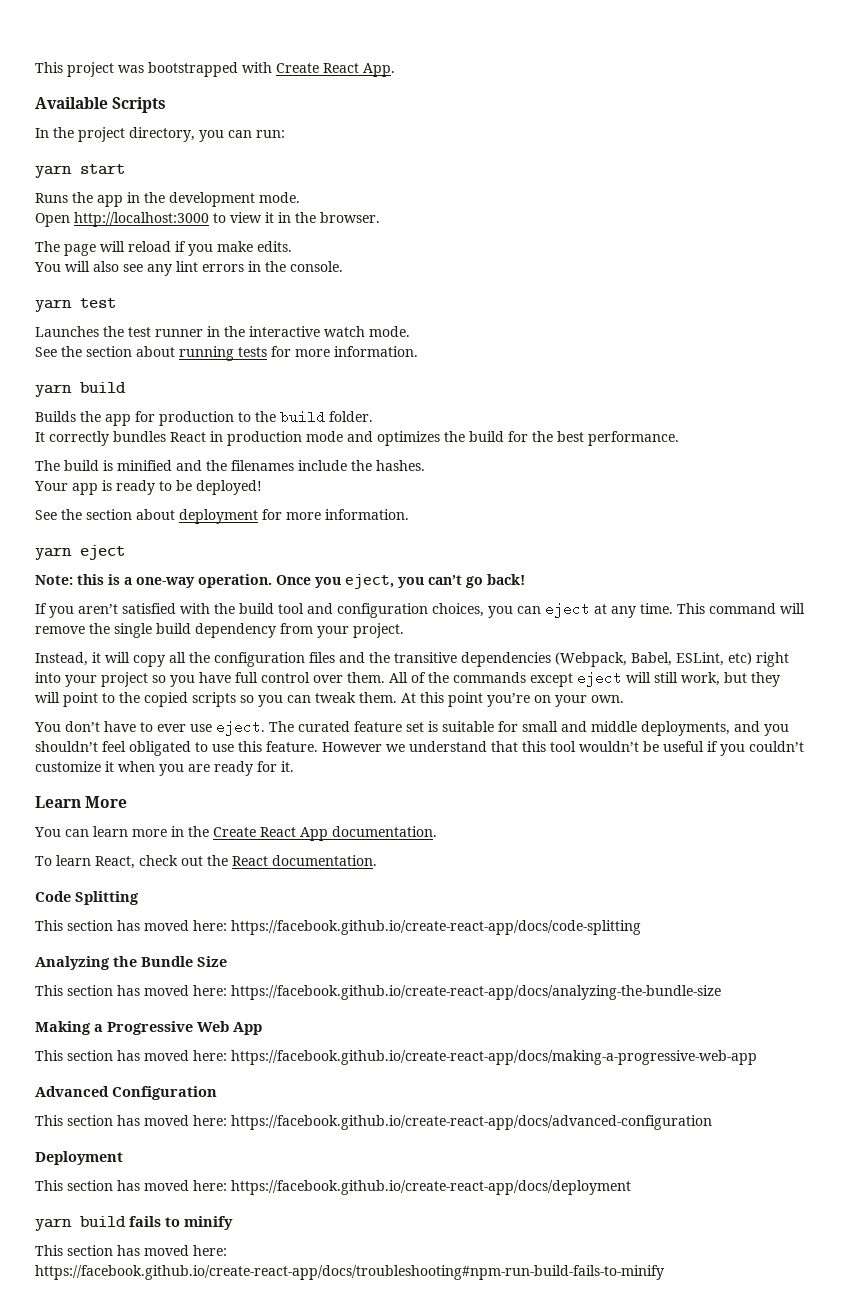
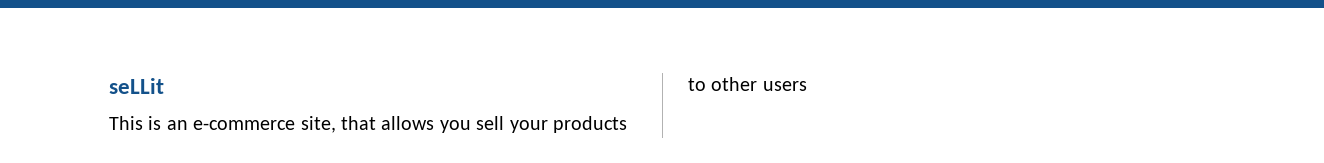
- This project was bootstrapped with Create React App.
- Available Scripts
- In the project directory, you can run:
- yarn start
- Runs the app in the development mode.
- Open http://localhost:3000 to view it in the browser.
- The page will reload if you make edits.
- You will also see any lint errors in the console.
- yarn test
- Launches the test runner in the interactive watch mode.
- See the section about running tests for more information.
- yarn build
- Builds the app for production to the build folder.
- It correctly bundles React in production mode and optimizes the build for the best performance.
- The build is minified and the filenames include the hashes.
- Your app is ready to be deployed!
- See the section about deployment for more information.
- yarn eject
- Note: this is a one-way operation. Once you eject, you can’t go back!
- If you aren’t satisfied with the build tool and configuration choices, you can eject at any time. This command will remove the single build dependency from your project.
- Instead, it will copy all the configuration files and the transitive dependencies (Webpack, Babel, ESLint, etc) right into your project so you have full control over them. All of the commands except eject will still work, but they will point to the copied scripts so you can tweak them. At this point you’re on your own.
- You don’t have to ever use eject. The curated feature set is suitable for small and middle deployments, and you shouldn’t feel obligated to use this feature. However we understand that this tool wouldn’t be useful if you couldn’t customize it when you are ready for it.
- Learn More
- You can learn more in the Create React App documentation.
- To learn React, check out the React documentation.
- Code Splitting
- This section has moved here: https://facebook.github.io/create-react-app/docs/code-splitting
- Analyzing the Bundle Size
- This section has moved here: https://facebook.github.io/create-react-app/docs/analyzing-the-bundle-size
- Making a Progressive Web App
- This section has moved here: https://facebook.github.io/create-react-app/docs/making-a-progressive-web-app
- Advanced Configuration
- This section has moved here: https://facebook.github.io/create-react-app/docs/advanced-configuration
- Deployment
- This section has moved here: https://facebook.github.io/create-react-app/docs/deployment
- yarn build fails to minify
- This section has moved here: https://facebook.github.io/create-react-app/docs/troubleshooting#npm-run-build-fails-to-minify
+ seLLit
+ This is an e-commerce site, that allows you sell your products to other users

